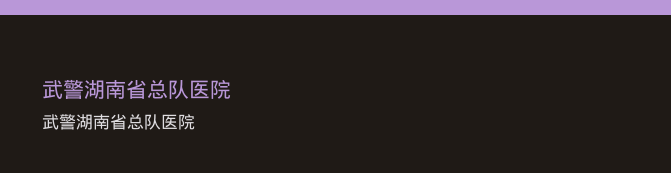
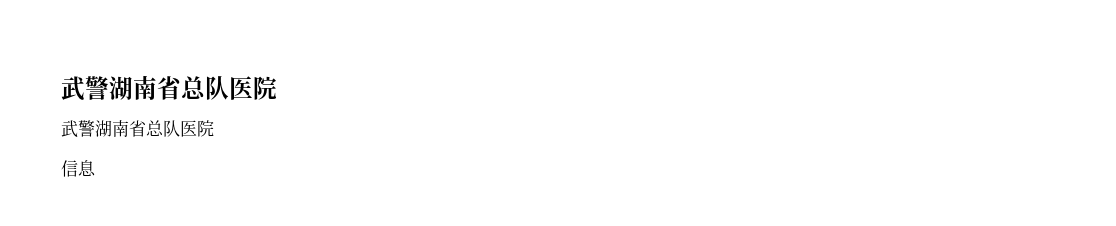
+ 信息

